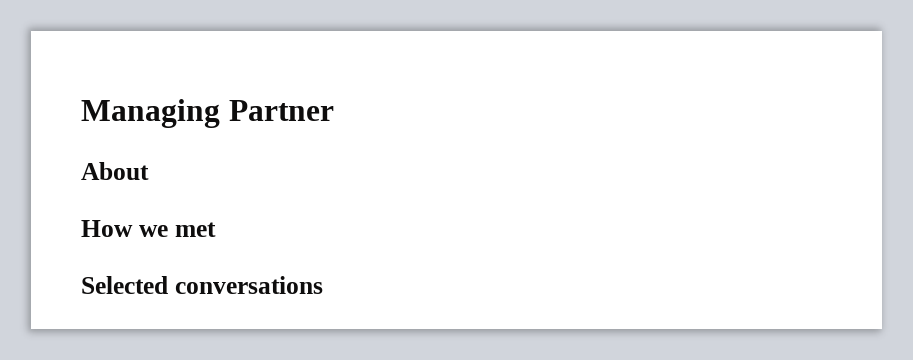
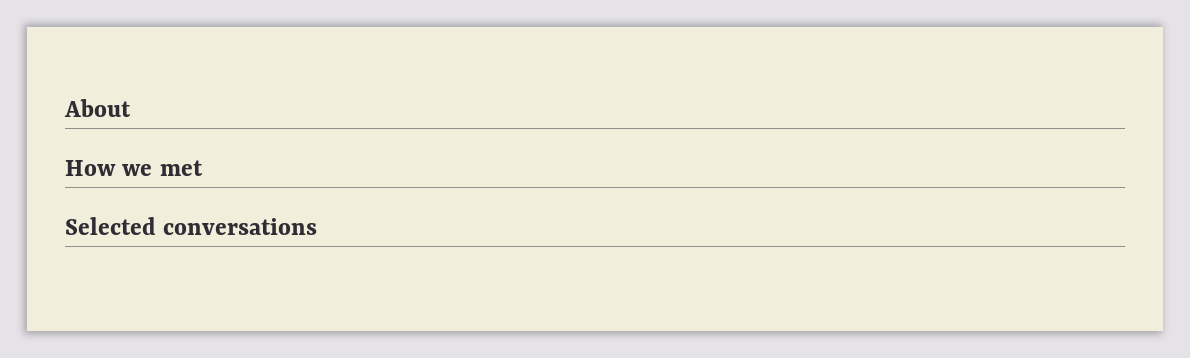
- Managing Partner

